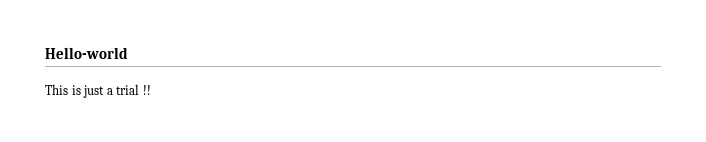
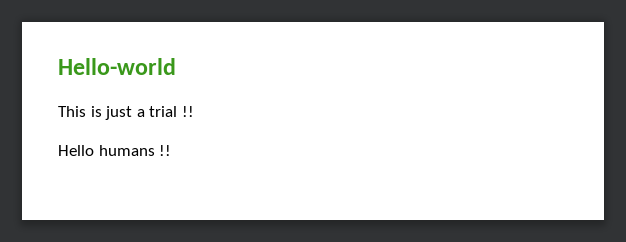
+ Hello humans !!

